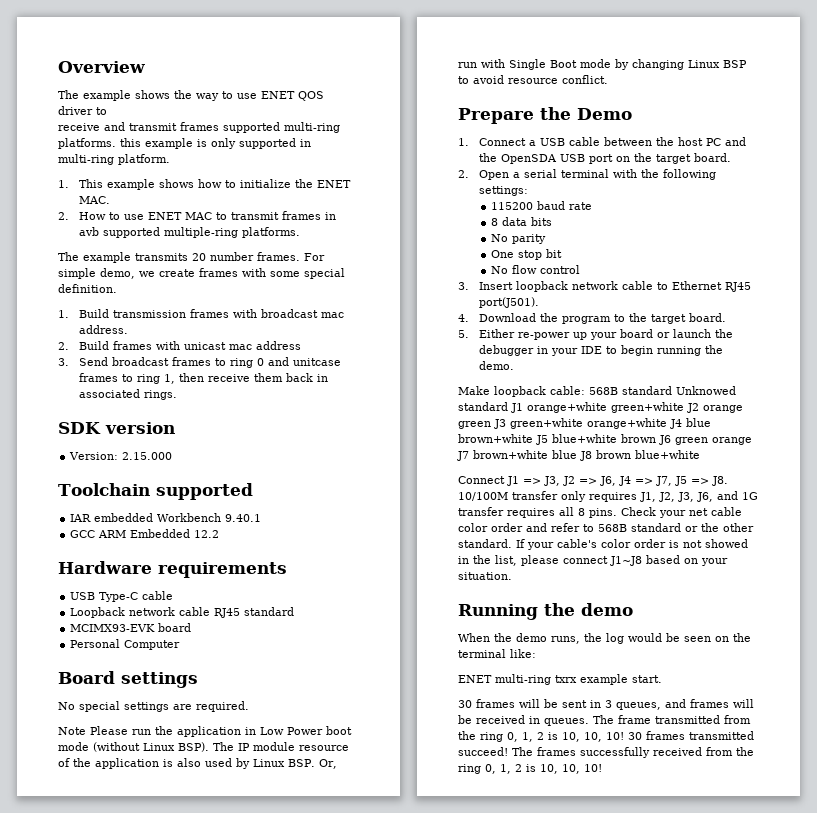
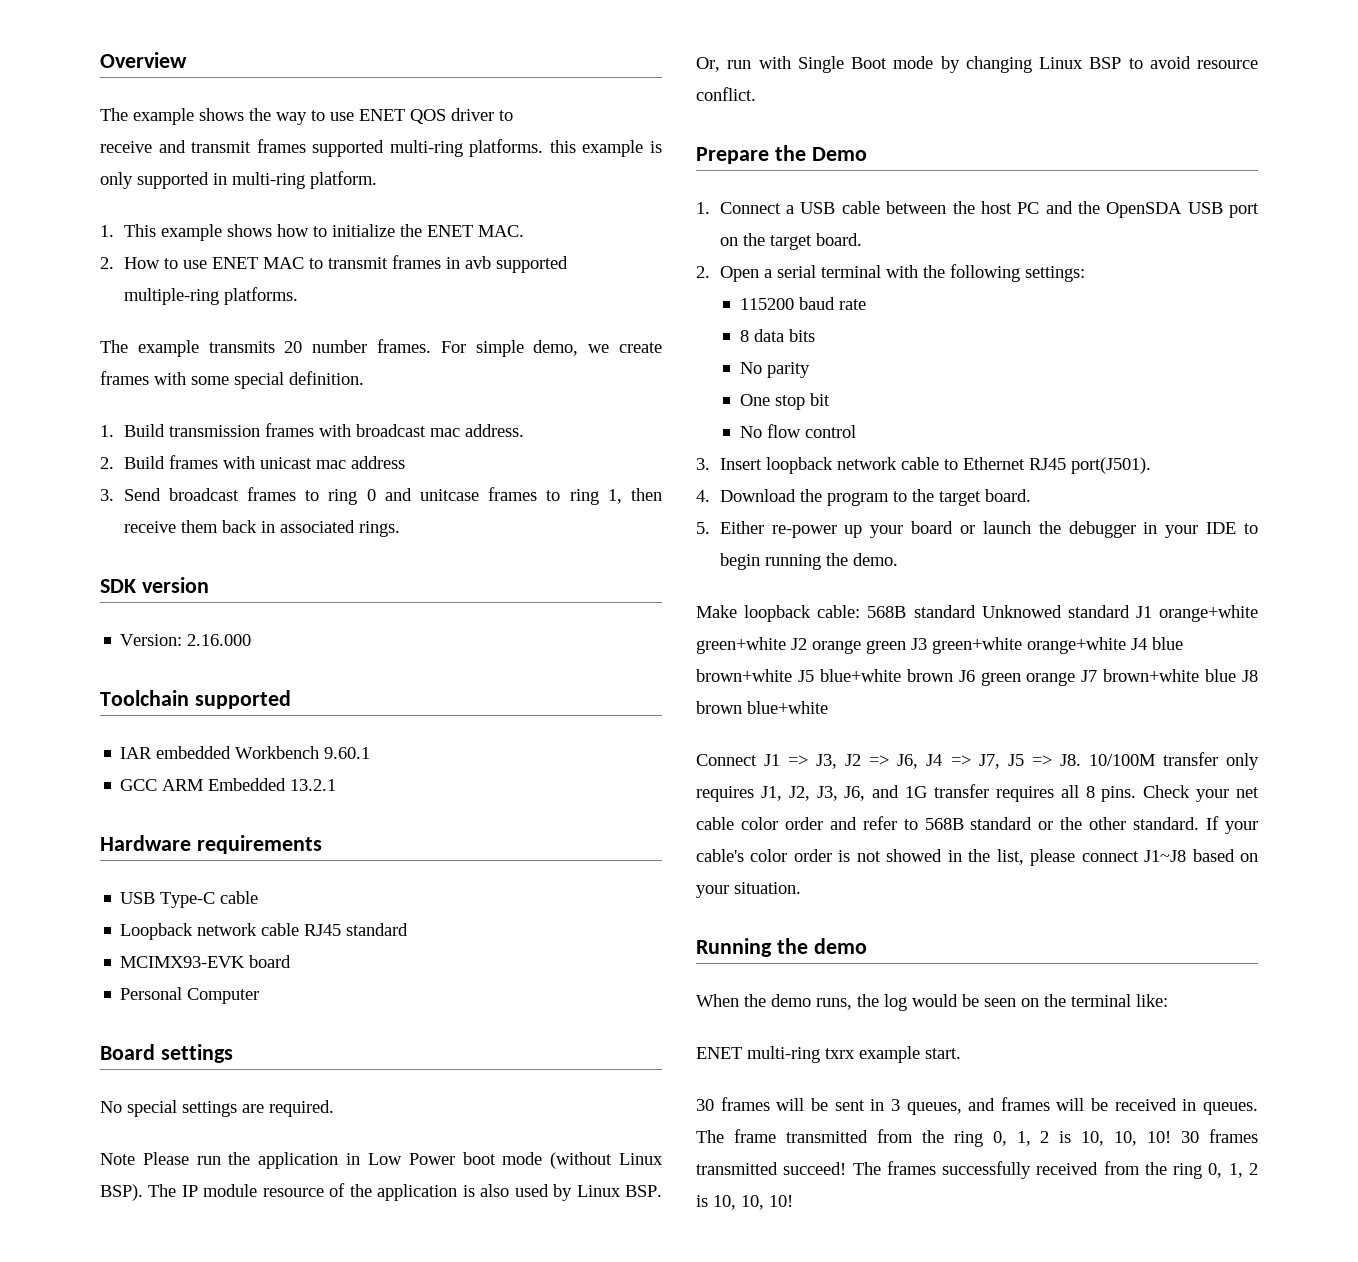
- Version: 2.15.000
+ Version: 2.16.000
- IAR embedded Workbench 9.40.1
+ IAR embedded Workbench 9.60.1
- GCC ARM Embedded 12.2
+ GCC ARM Embedded 13.2.1

